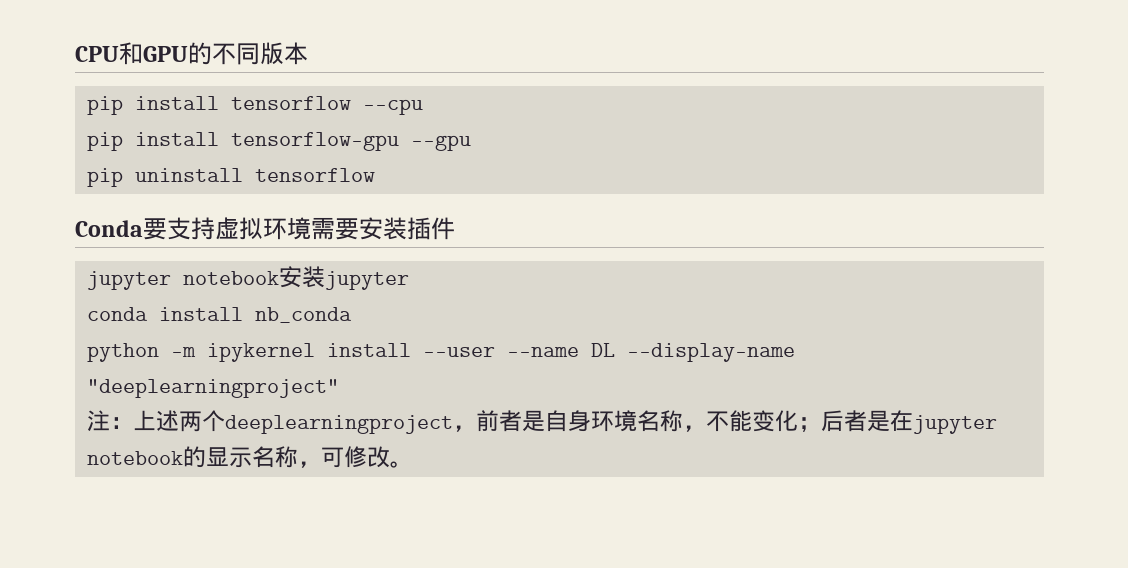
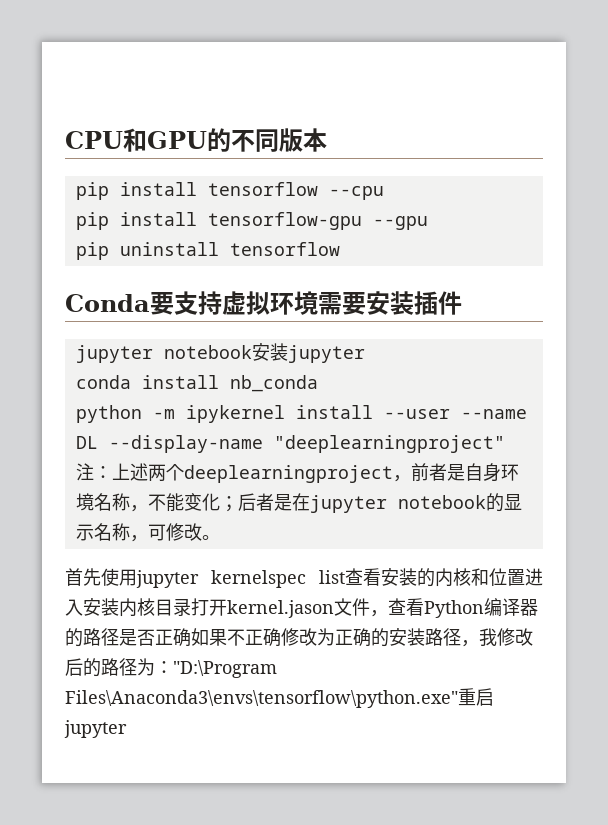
+ 首先使用jupyter kernelspec list查看安装的内核和位置进入安装内核目录打开kernel.jason文件，查看Python编译器的路径是否正确如果不正确修改为正确的安装路径，我修改后的路径为："D:\Program Files\Anaconda3\envs\tensorflow\python.exe"重启jupyter

